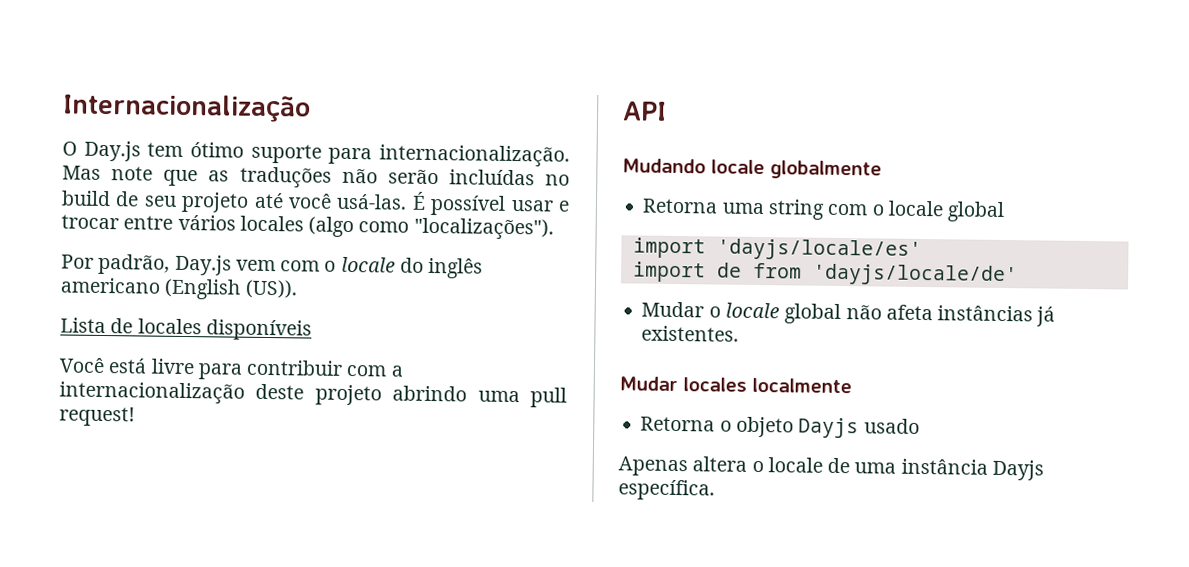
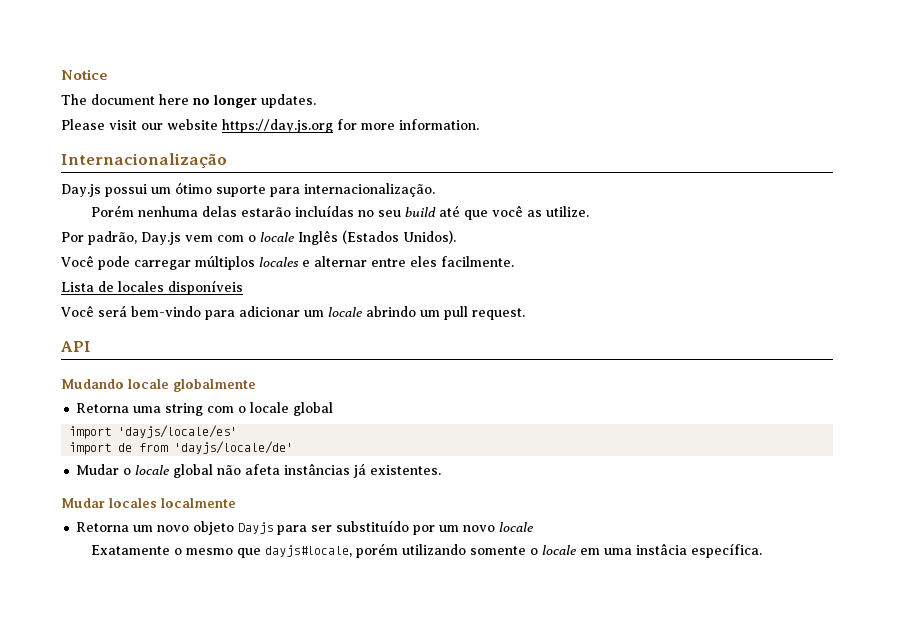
+ Notice
+ The document here no longer updates.
+ Please visit our website https://day.js.org for more information.
  Internacionalização
- O Day.js tem ótimo suporte para internacionalização. Mas note que as traduções não serão incluídas no build de seu projeto até você usá-las. É possível usar e trocar entre vários locales (algo como "localizações").
+ Day.js possui um ótimo suporte para internacionalização.
+ Porém nenhuma delas estarão incluídas no seu build até que você as utilize.
- Por padrão, Day.js vem com o locale do inglês americano (English (US)).
+ Por padrão, Day.js vem com o locale Inglês (Estados Unidos).
+ Você pode carregar múltiplos locales e alternar entre eles facilmente.
- Você está livre para contribuir com a internacionalização deste projeto abrindo uma pull request!
+ Você será bem-vindo para adicionar um locale abrindo um pull request.
- Retorna o objeto Dayjs usado
- Apenas altera o locale de uma instância Dayjs específica.
+ Retorna um novo objeto Dayjs para ser substituído por um novo locale
+ Exatamente o mesmo que dayjs#locale, porém utilizando somente o locale em uma instâcia específica.

